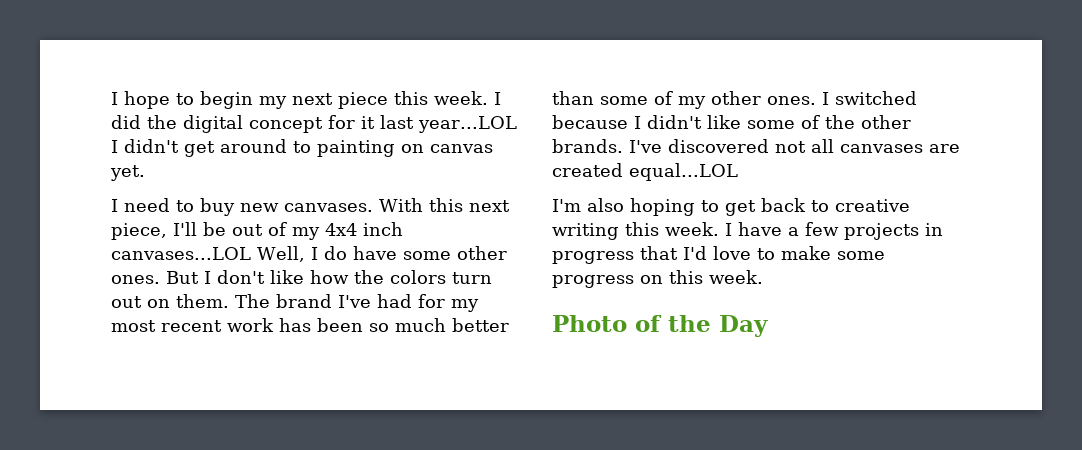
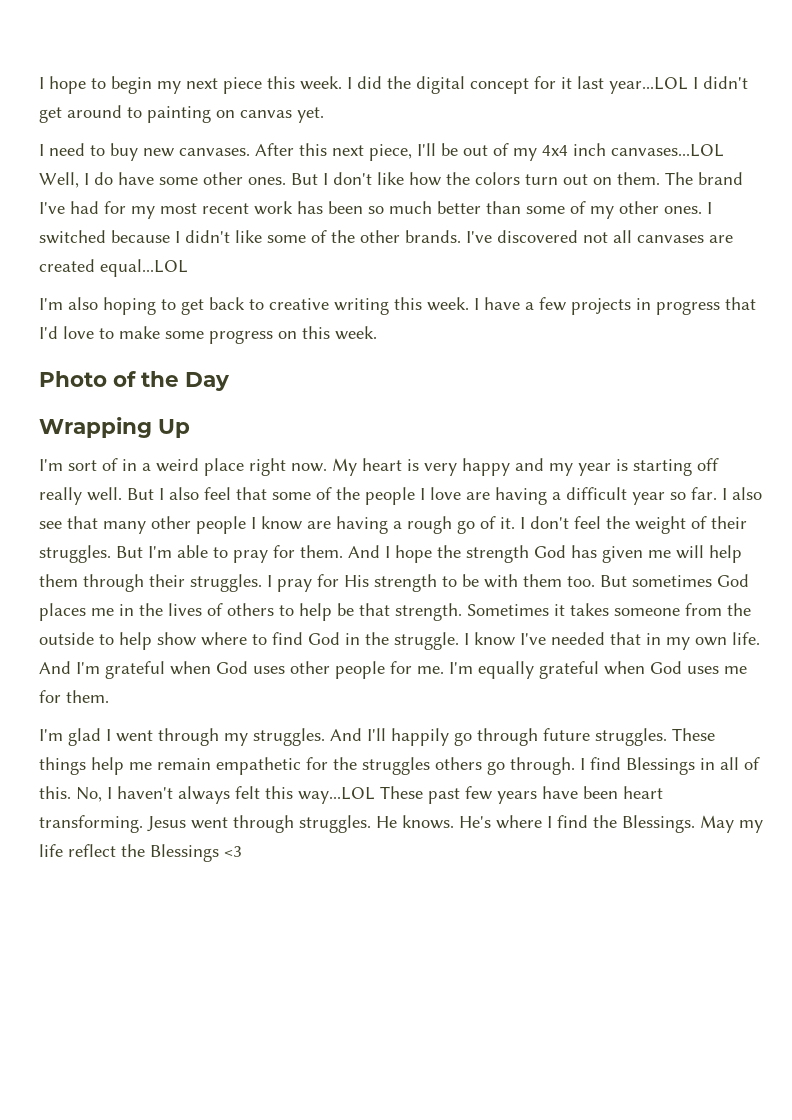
- With this next piece, I'll be out of my 4x4 inch canvases...LOL Well, I do have some other ones.
+ After this next piece, I'll be out of my 4x4 inch canvases...LOL Well, I do have some other ones.
+ Wrapping Up
+ I'm sort of in a weird place right now. My heart is very happy and my year is starting off really well. But I also feel that some of the people I love are having a difficult year so far. I also see that many other people I know are having a rough go of it. I don't feel the weight of their struggles. But I'm able to pray for them. And I hope the strength God has given me will help them through their struggles. I pray for His strength to be with them too. But sometimes God places me in the lives of others to help be that strength. Sometimes it takes someone from the outside to help show where to find God in the struggle. I know I've needed that in my own life. And I'm grateful when God uses other people for me. I'm equally grateful when God uses me for them.
+ I'm glad I went through my struggles. And I'll happily go through future struggles. These things help me remain empathetic for the struggles others go through. I find Blessings in all of this. No, I haven't always felt this way...LOL These past few years have been heart transforming. Jesus went through struggles. He knows. He's where I find the Blessings. May my life reflect the Blessings <3

